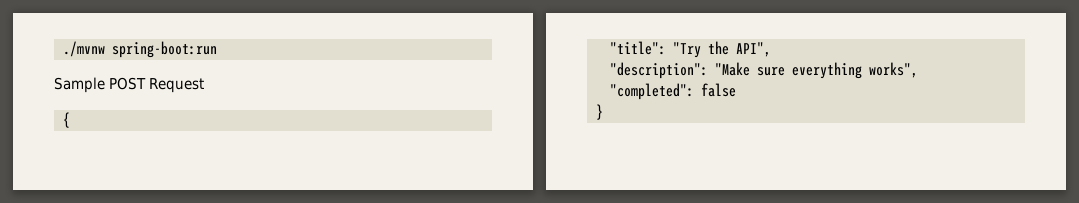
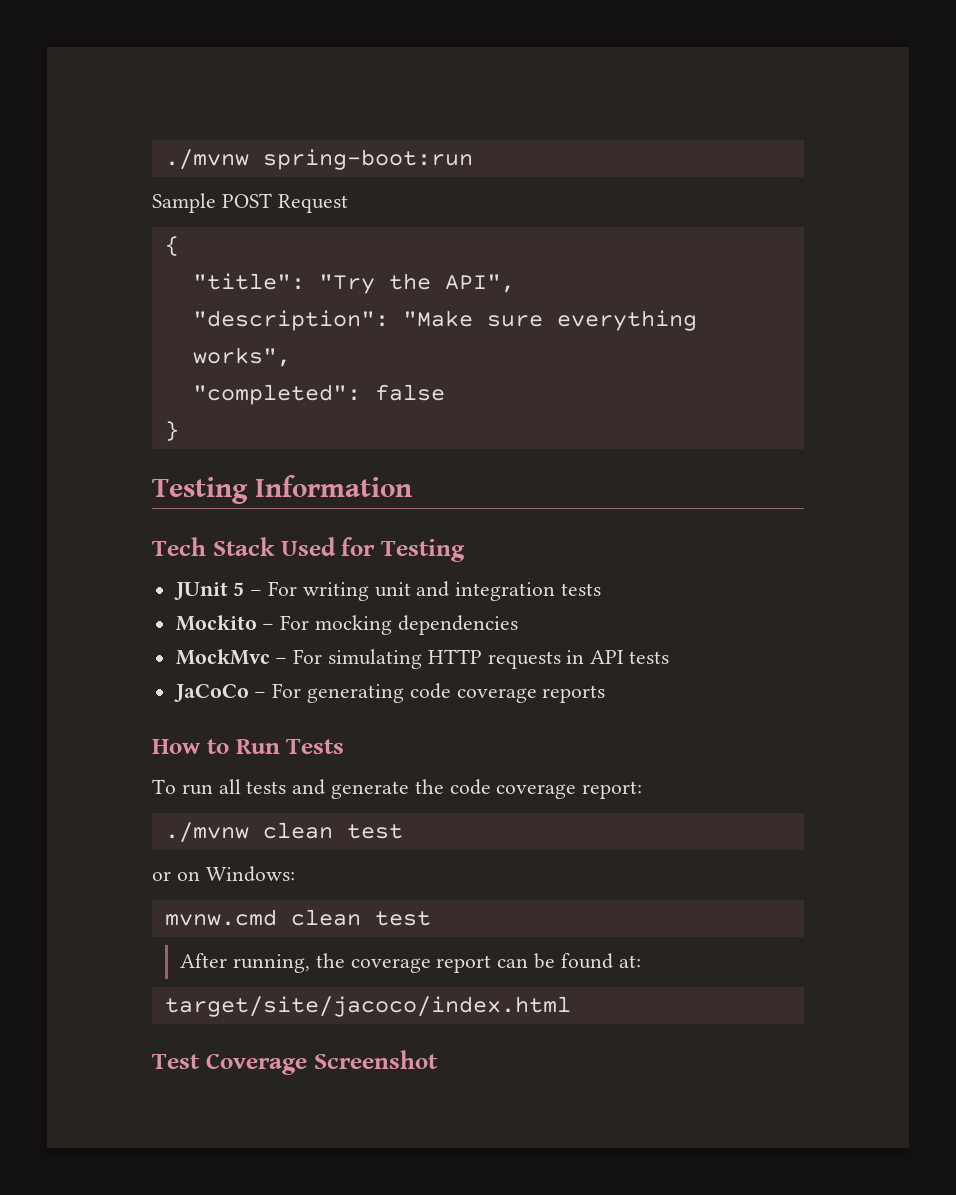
+ Testing Information
+ Tech Stack Used for Testing
+ JUnit 5 – For writing unit and integration tests
+ Mockito – For mocking dependencies
+ MockMvc – For simulating HTTP requests in API tests
+ JaCoCo – For generating code coverage reports
+ How to Run Tests
+ To run all tests and generate the code coverage report:
+ ./mvnw clean test
+ or on Windows:
+ mvnw.cmd clean test
+ After running, the coverage report can be found at:
+ target/site/jacoco/index.html
+ Test Coverage Screenshot

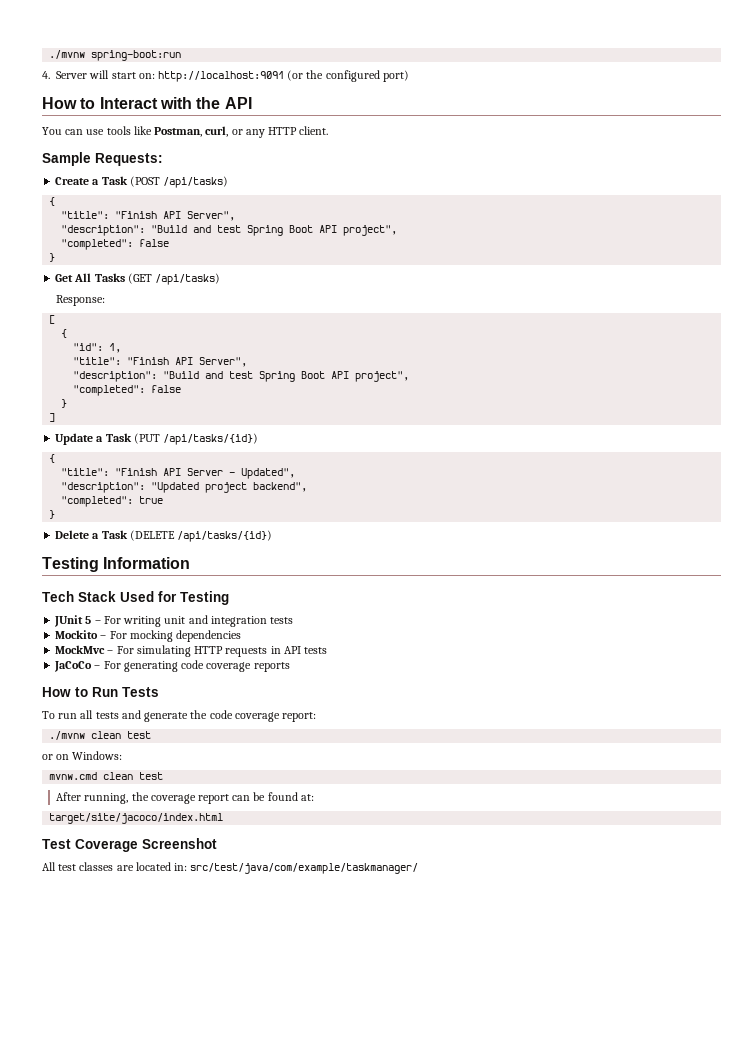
- Sample POST Request
+ 4. Server will start on: http://localhost:9091 (or the configured port)
+ How to Interact with the API
+ You can use tools like Postman, curl, or any HTTP client.
+ Sample Requests:
+ Create a Task (POST /api/tasks)
  {
- "title": "Try the API",
- "description": "Make sure everything works",
+ "title": "Finish API Server",
+ "description": "Build and test Spring Boot API project",
  "completed": false
  }
+ Get All Tasks (GET /api/tasks)
+ Response:
+ [
+ {
+ "id": 1,
+ "title": "Finish API Server",
+ "description": "Build and test Spring Boot API project",
+ "completed": false
+ }
+ ]
+ Update a Task (PUT /api/tasks/{id})
+ {
+ "title": "Finish API Server - Updated",
+ "description": "Updated project backend",
+ "completed": true
+ }
+ Delete a Task (DELETE /api/tasks/{id})
+ All test classes are located in: src/test/java/com/example/taskmanager/

